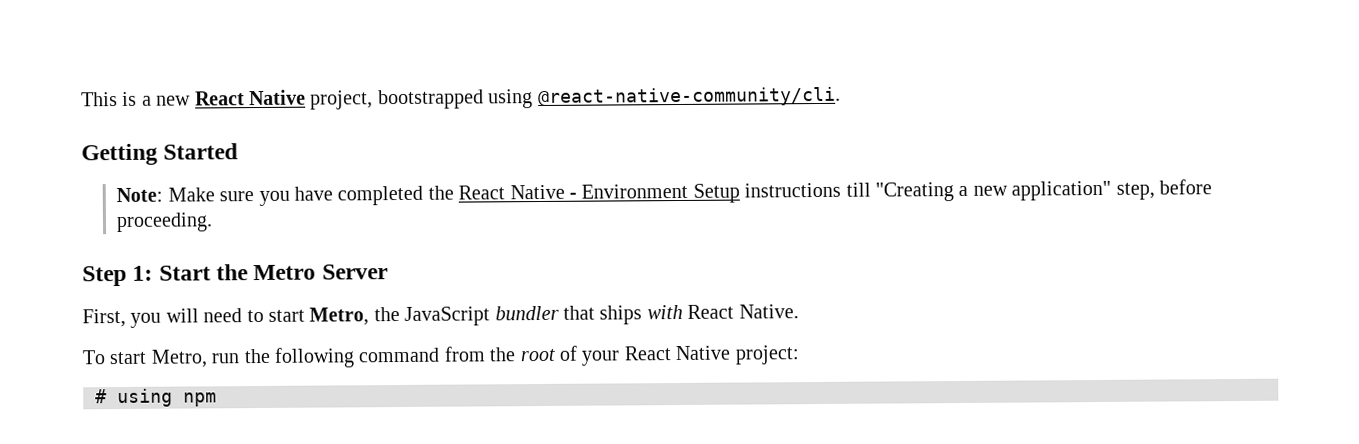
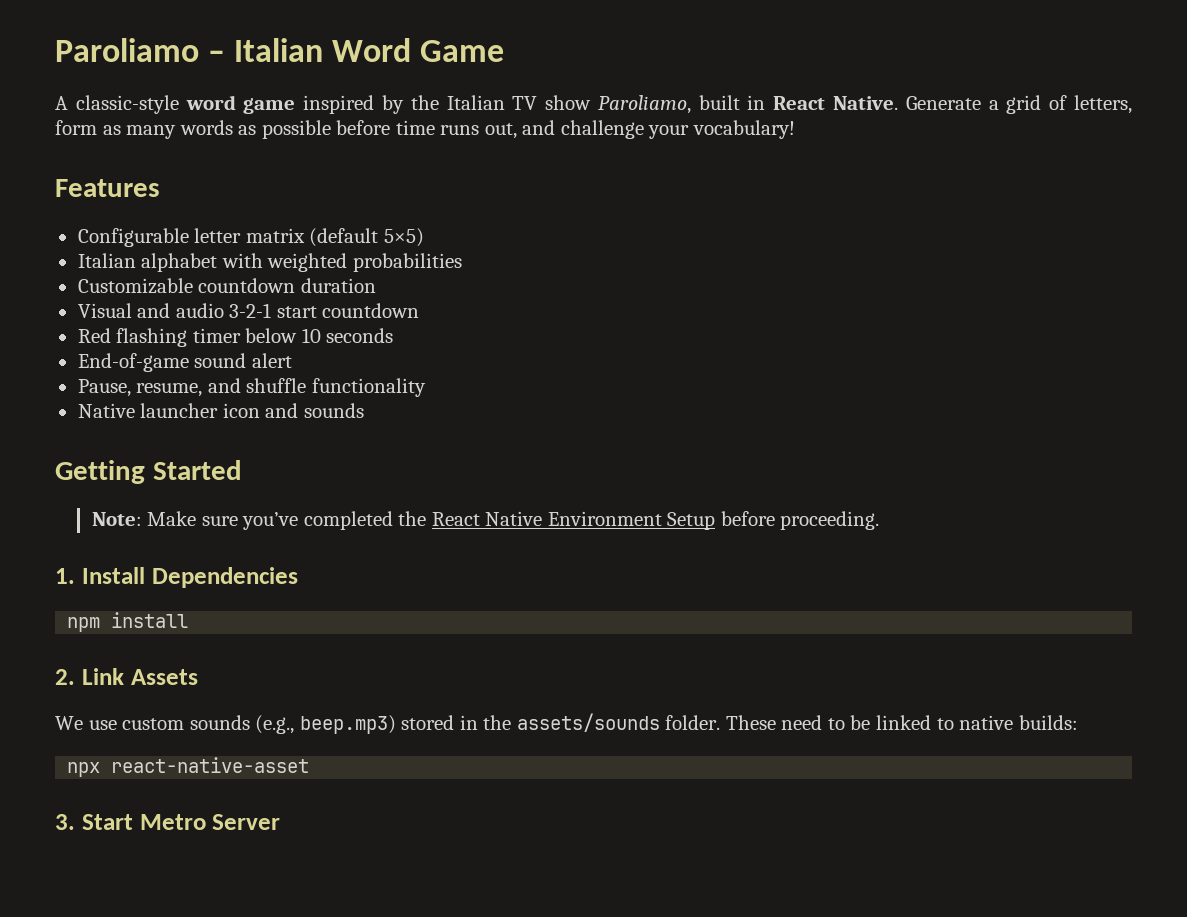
- This is a new React Native project, bootstrapped using @react-native-community/cli.
+ Paroliamo – Italian Word Game
+ A classic-style word game inspired by the Italian TV show Paroliamo, built in React Native. Generate a grid of letters, form as many words as possible before time runs out, and challenge your vocabulary!
+ Features
+ Configurable letter matrix (default 5×5)
+ Italian alphabet with weighted probabilities
+ Customizable countdown duration
+ Visual and audio 3-2-1 start countdown
+ Red flashing timer below 10 seconds
+ End-of-game sound alert
+ Pause, resume, and shuffle functionality
+ Native launcher icon and sounds
- Note: Make sure you have completed the React Native - Environment Setup instructions till "Creating a new application" step, before proceeding.
- Step 1: Start the Metro Server
- First, you will need to start Metro, the JavaScript bundler that ships with React Native.
- To start Metro, run the following command from the root of your React Native project:
- # using npm
+ Note: Make sure you’ve completed the React Native Environment Setup before proceeding.
+ 1. Install Dependencies
+ npm install
+ 2. Link Assets
+ We use custom sounds (e.g., beep.mp3) stored in the assets/sounds folder. These need to be linked to native builds:
+ npx react-native-asset
+ 3. Start Metro Server

